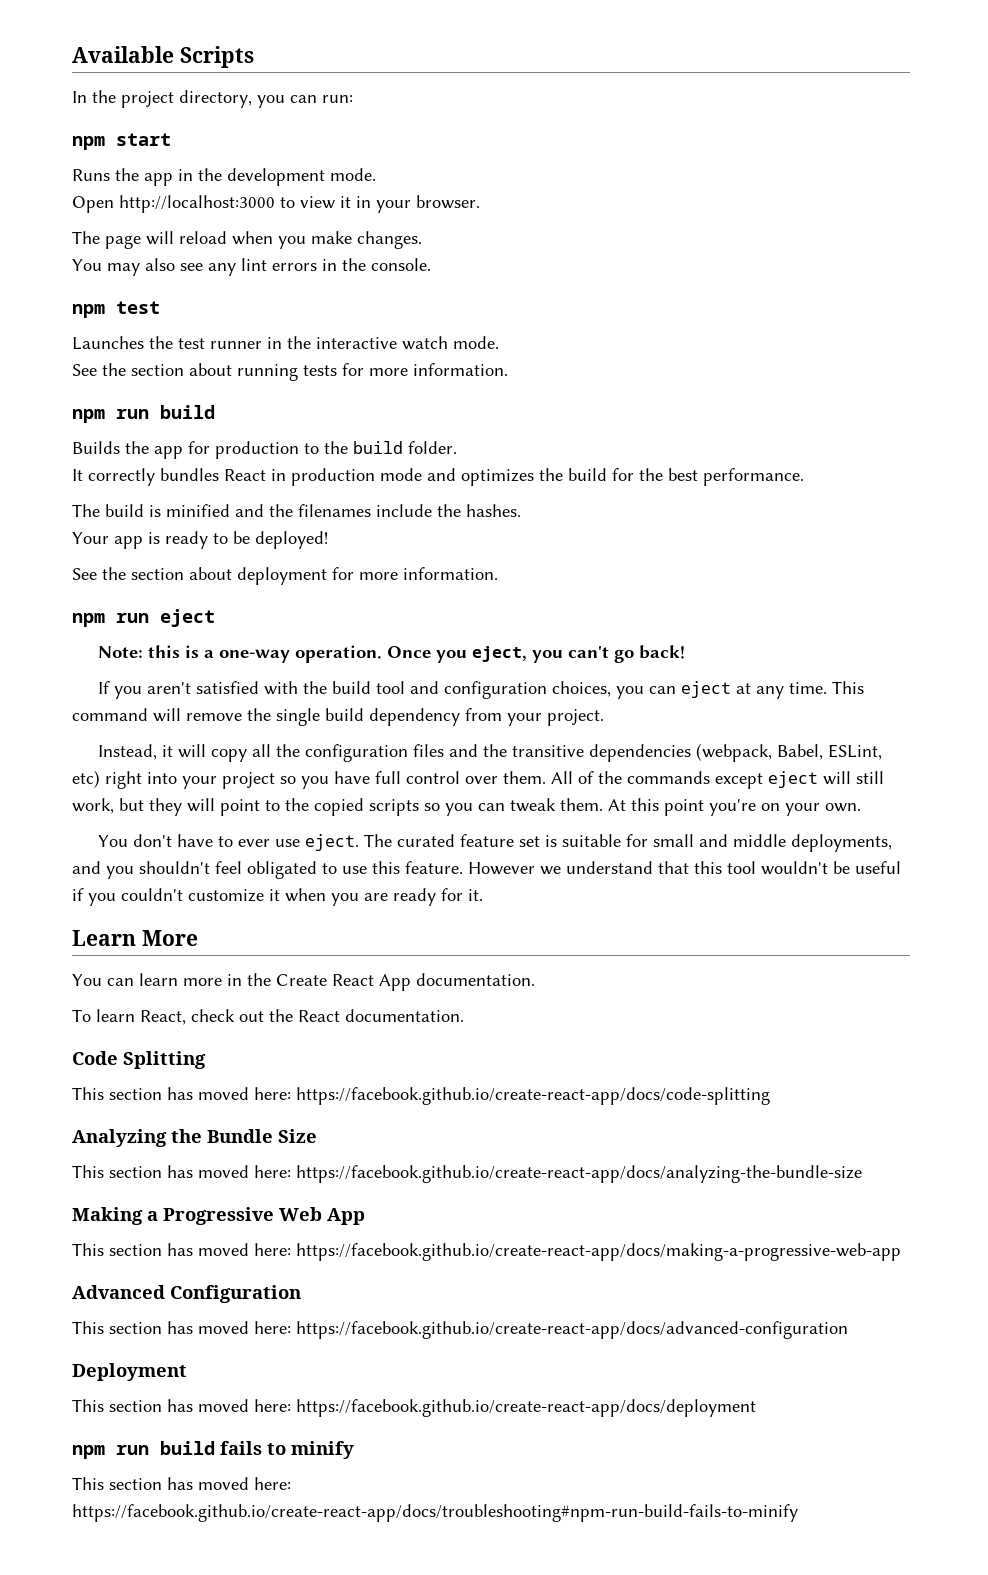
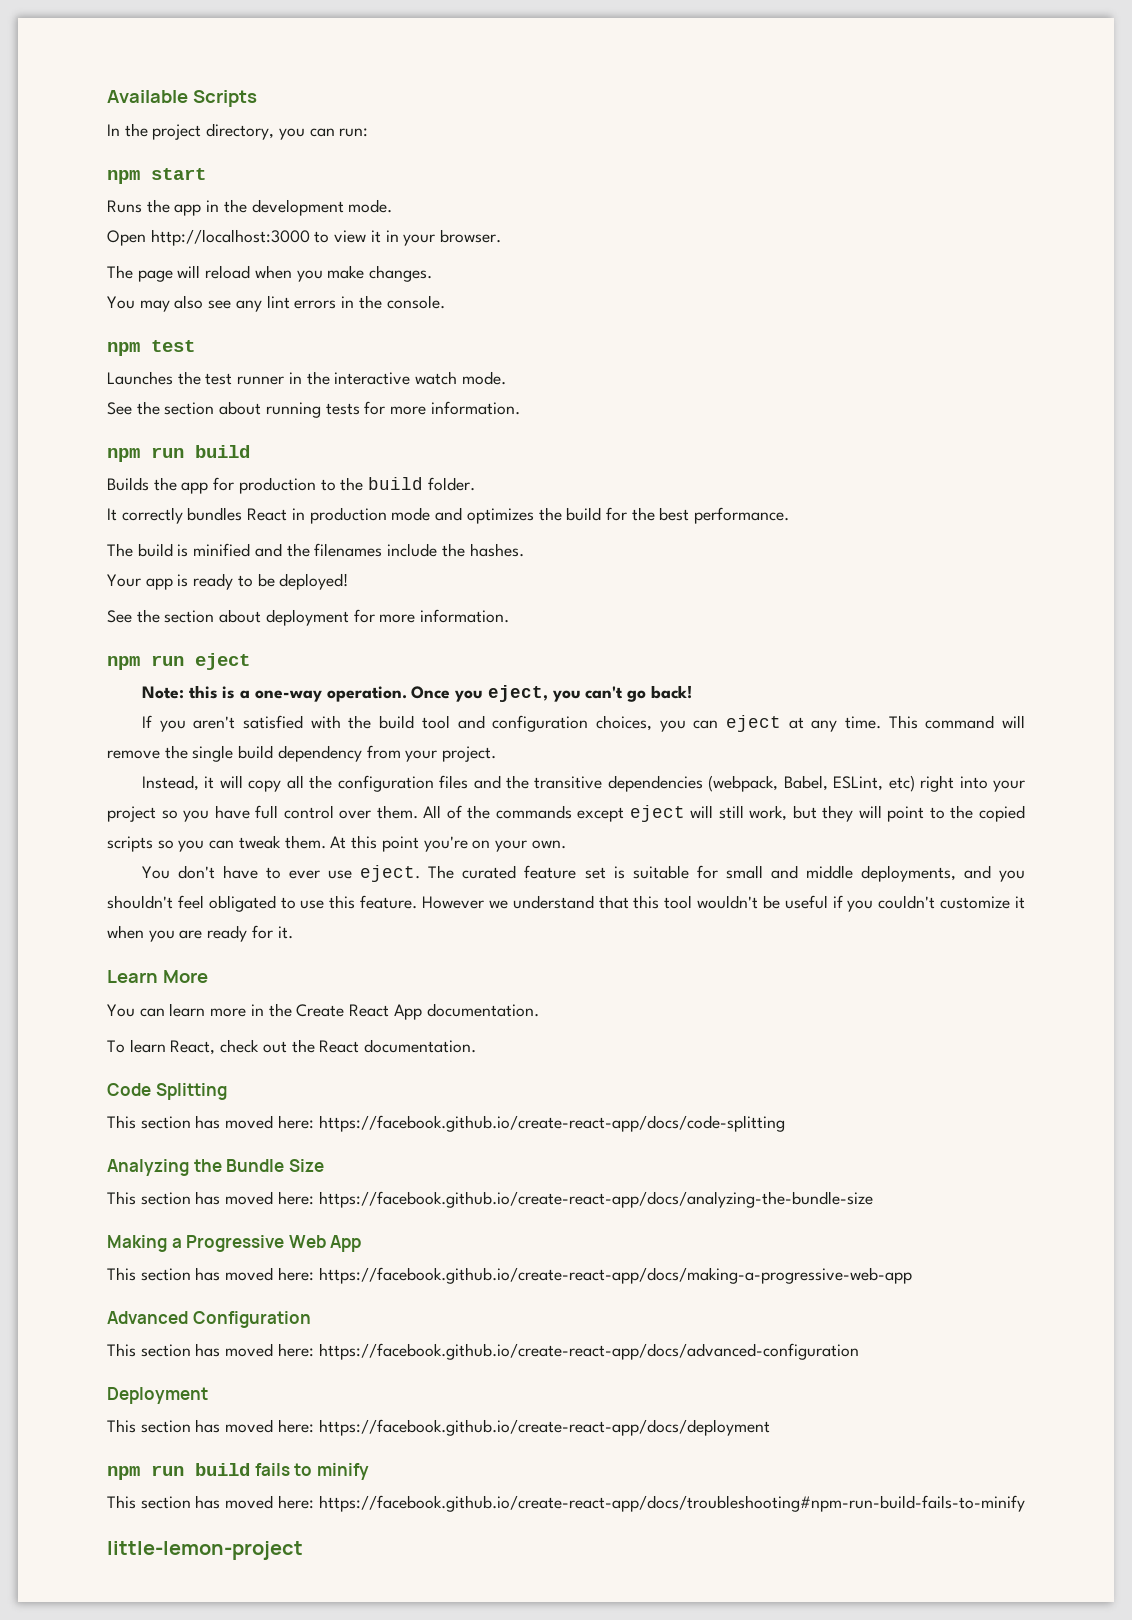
+ little-lemon-project

